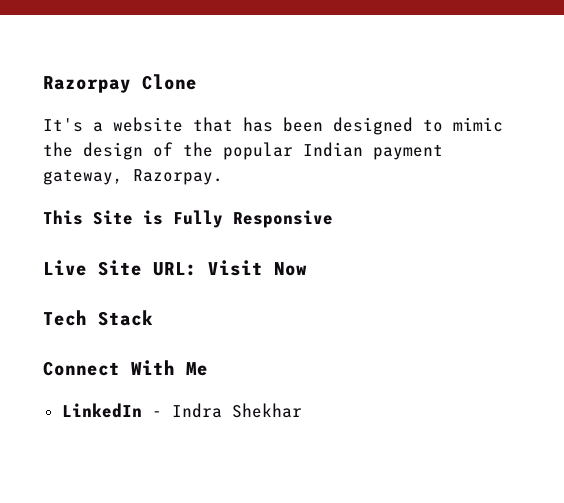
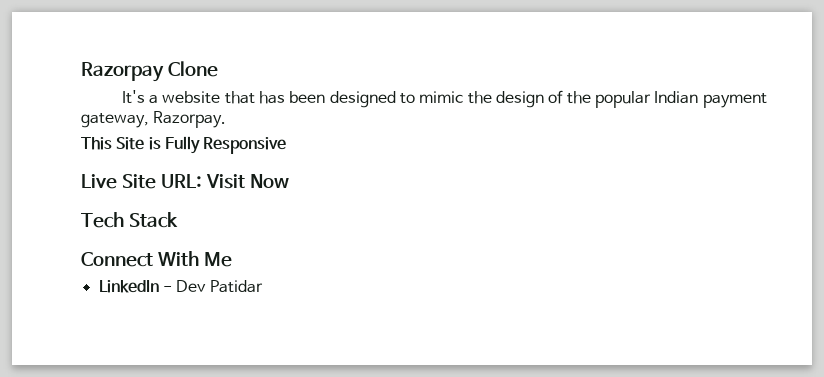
- LinkedIn - Indra Shekhar
+ LinkedIn - Dev Patidar

